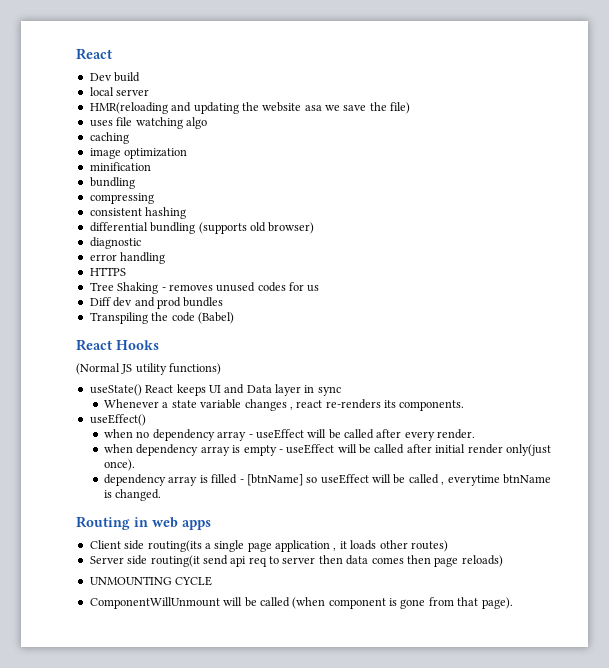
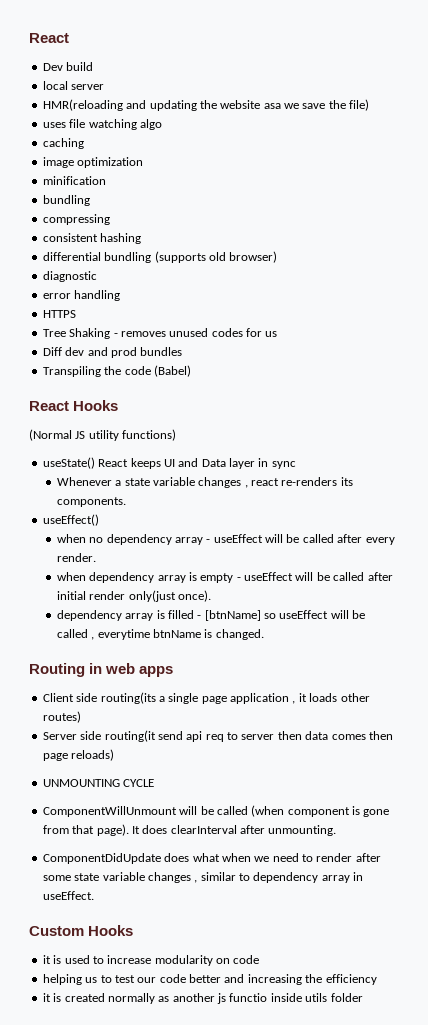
+ It does clearInterval after unmounting.
+ ComponentDidUpdate does what when we need to render after some state variable changes , similar to dependency array in useEffect.
+ Custom Hooks
+ it is used to increase modularity on code
+ helping us to test our code better and increasing the efficiency
+ it is created normally as another js functio inside utils folder

